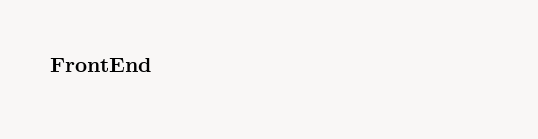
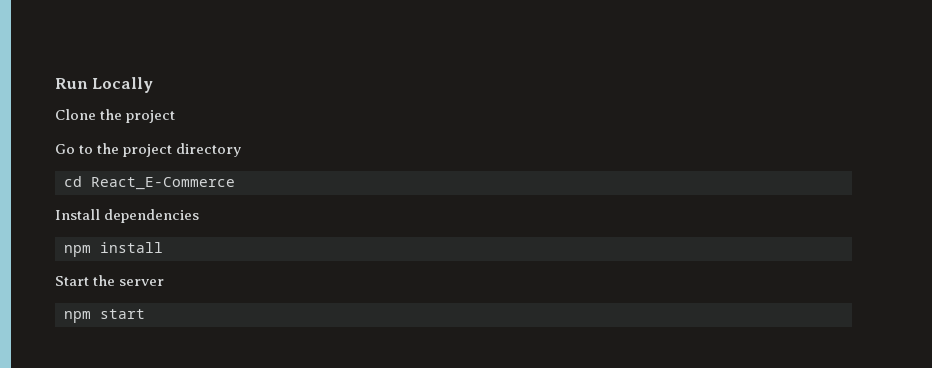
- FrontEnd
+ Run Locally
+ Clone the project
+ Go to the project directory
+ cd React_E-Commerce
+ Install dependencies
+ npm install
+ Start the server
+ npm start

